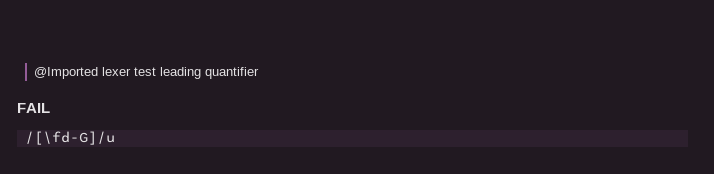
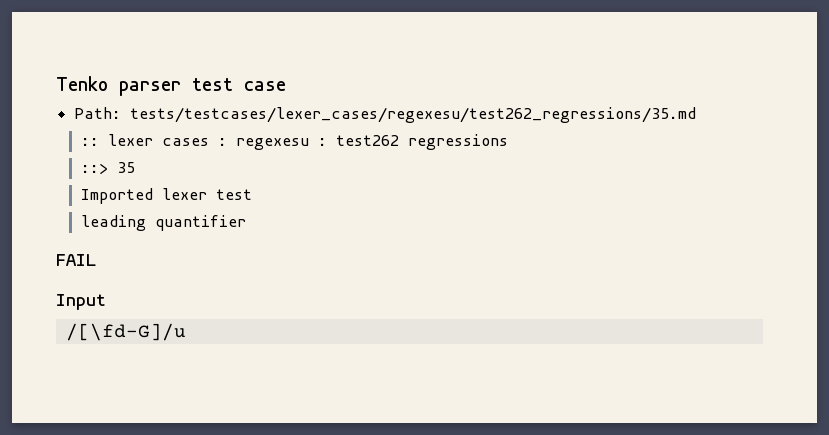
- @Imported lexer test leading quantifier
+ Tenko parser test case
+ Path: tests/testcases/lexer_cases/regexesu/test262_regressions/35.md
+ :: lexer cases : regexesu : test262 regressions
+ ::> 35
+ Imported lexer test
+ leading quantifier
+ Input

